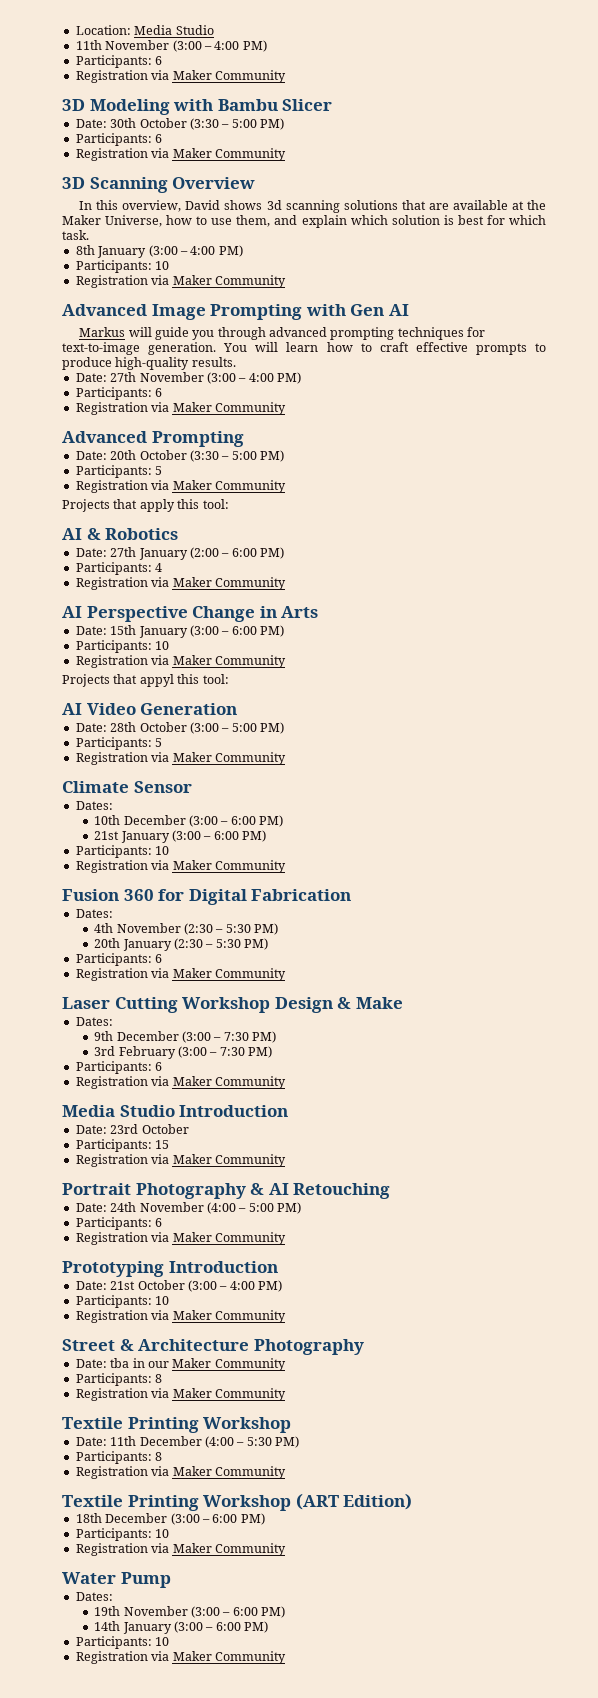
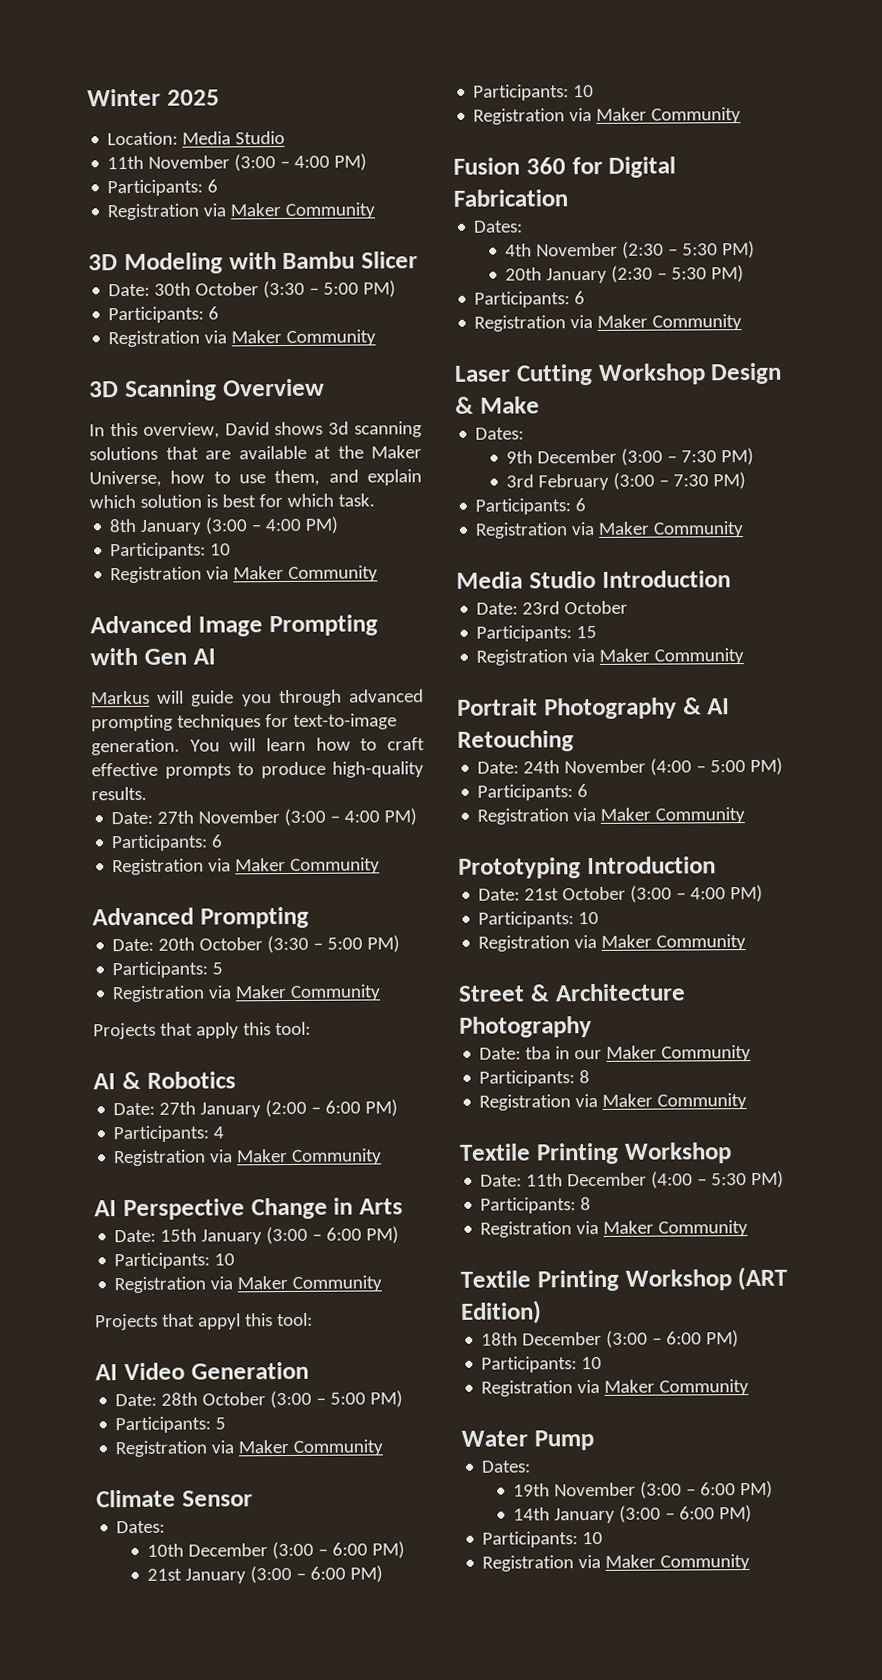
+ Winter 2025

